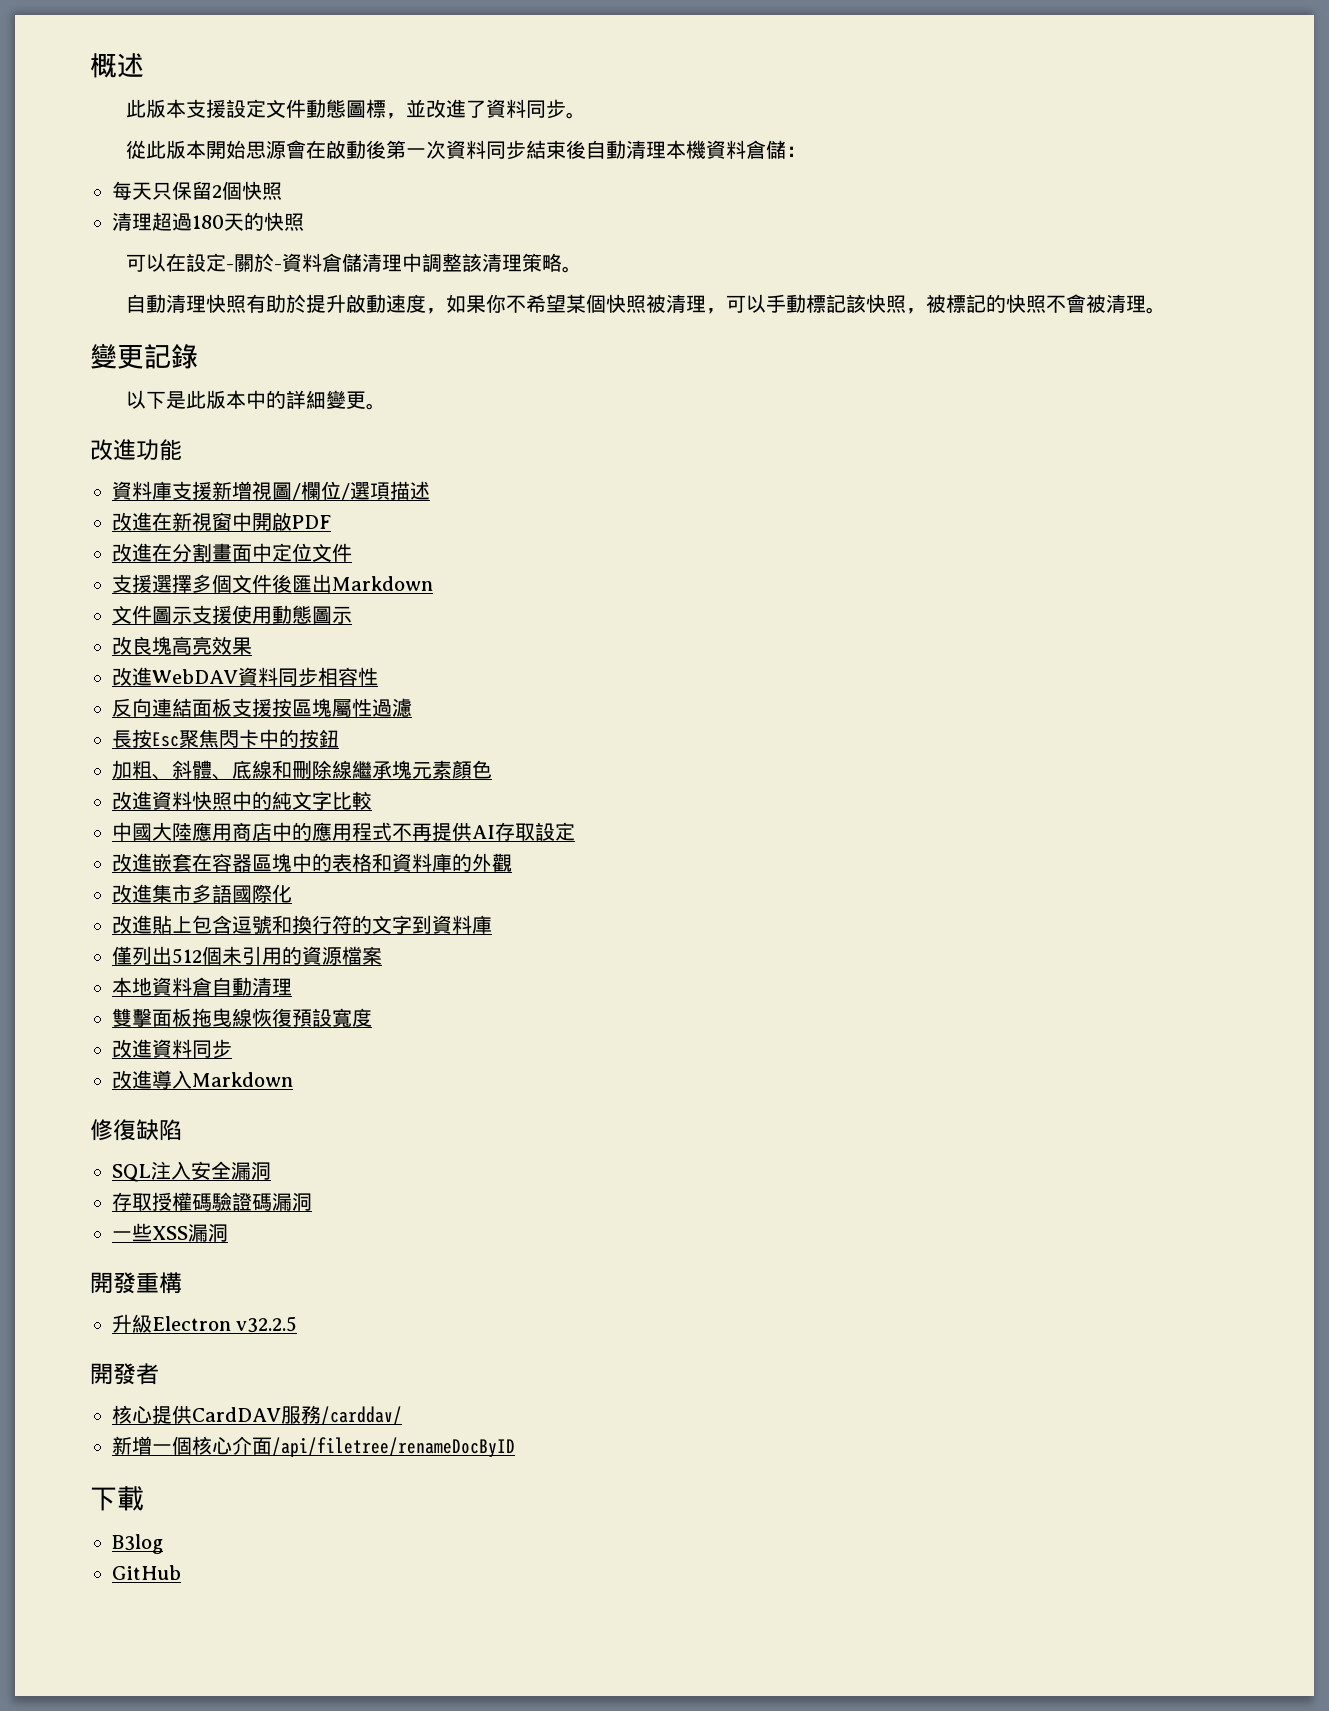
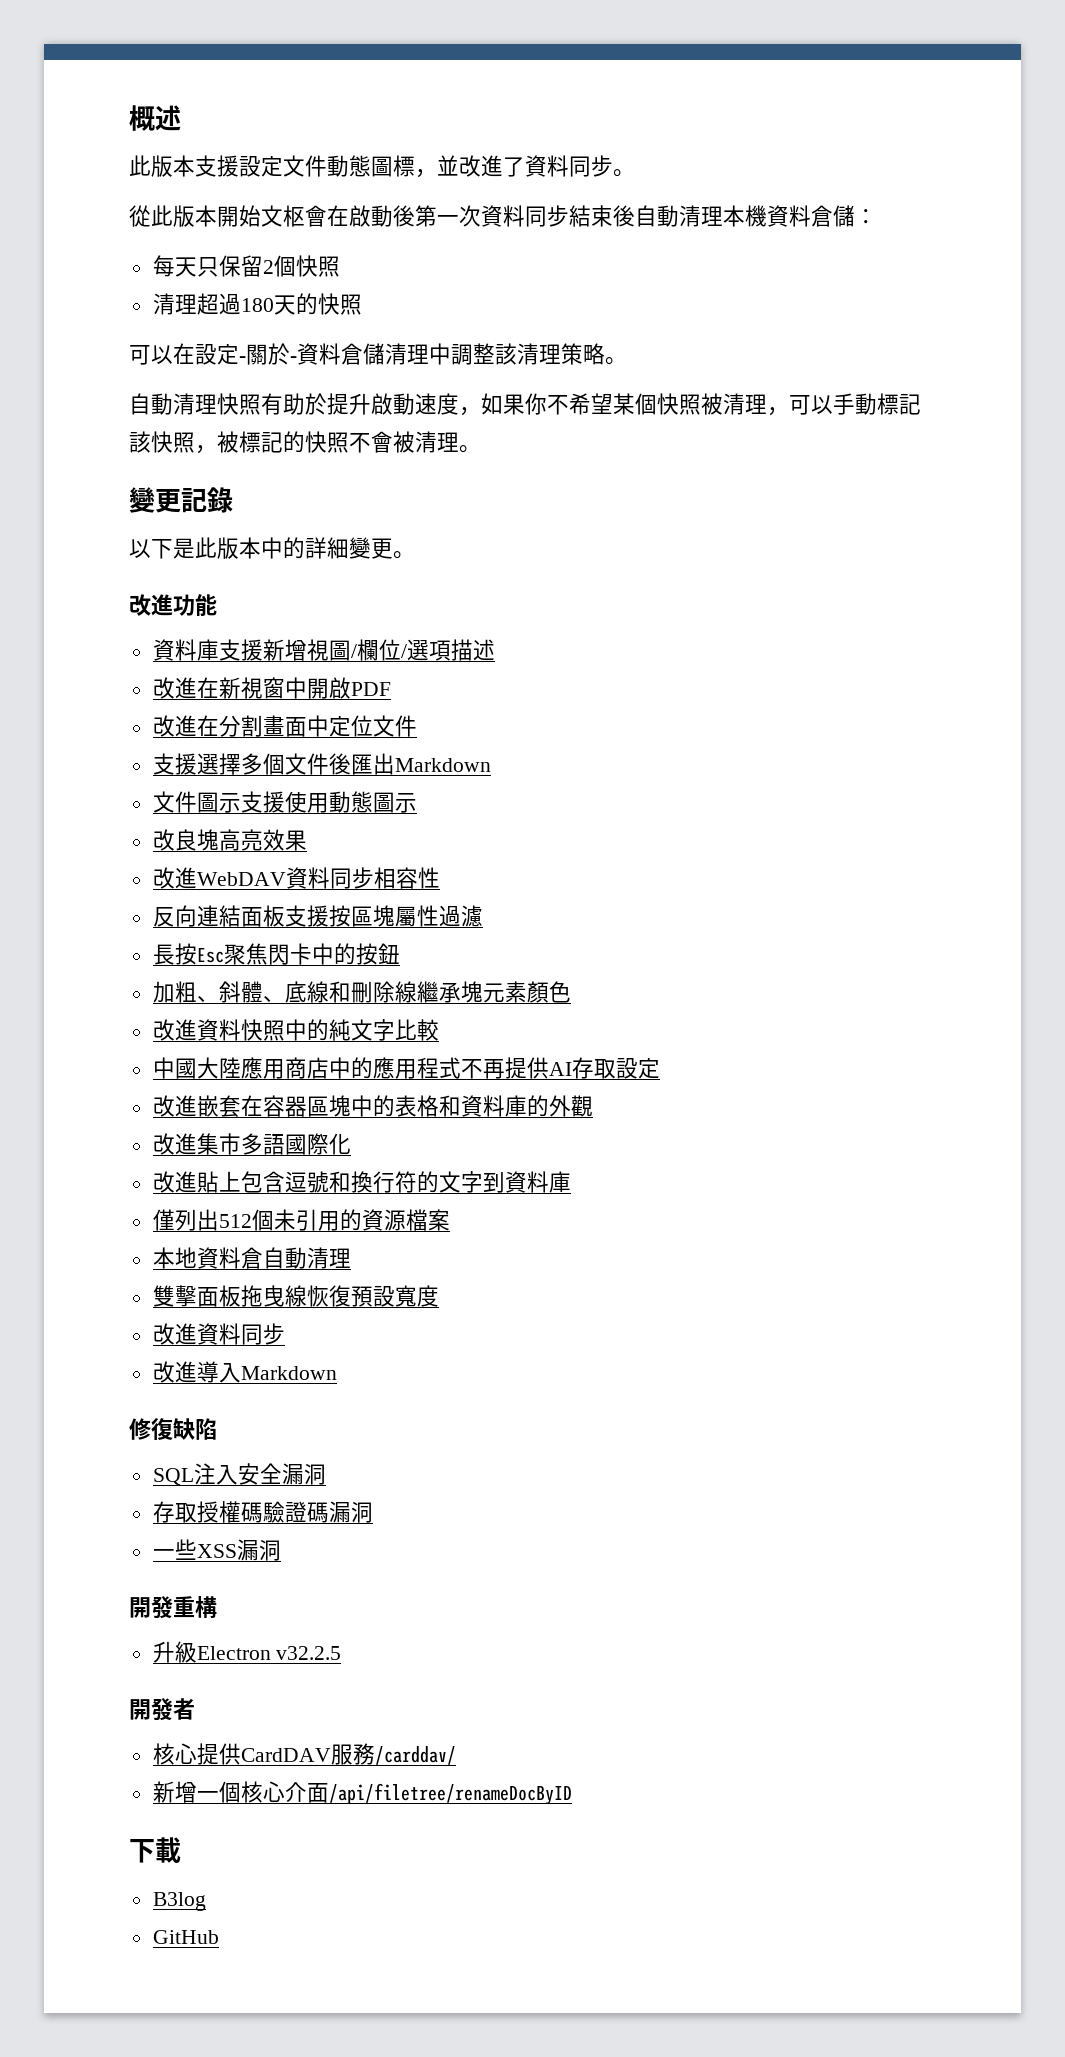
- 從此版本開始思源會在啟動後第一次資料同步結束後自動清理本機資料倉儲：
+ 從此版本開始文枢會在啟動後第一次資料同步結束後自動清理本機資料倉儲：

